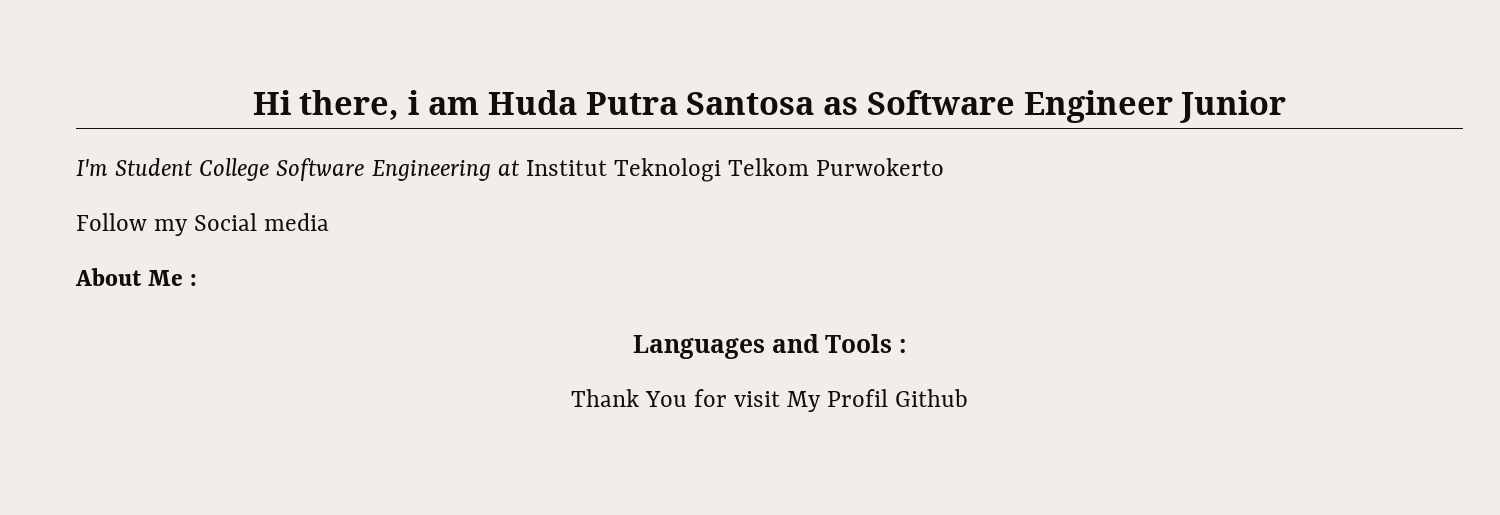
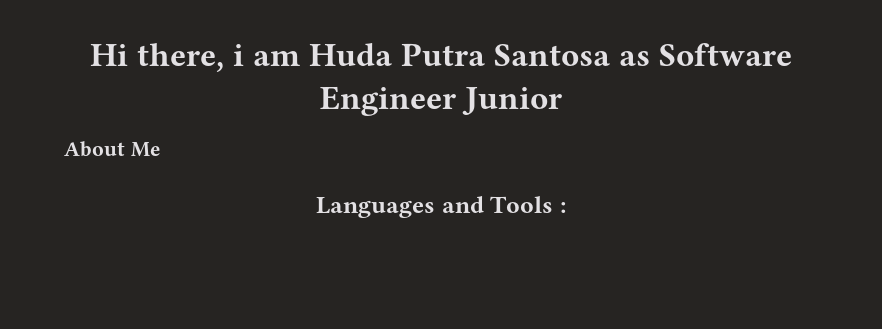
- I'm Student College Software Engineering at Institut Teknologi Telkom Purwokerto
- Follow my Social media
- About Me :
+ About Me
- Thank You for visit My Profil Github

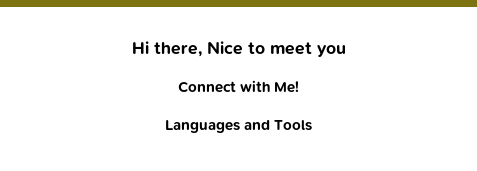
- Hi there, i am Huda Putra Santosa as Software Engineer Junior
- About Me
+ Hi there, Nice to meet you
+ Connect with Me!
- Languages and Tools :
+ Languages and Tools

